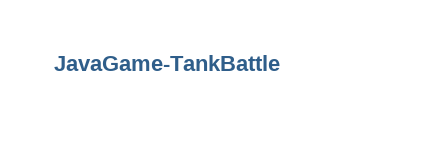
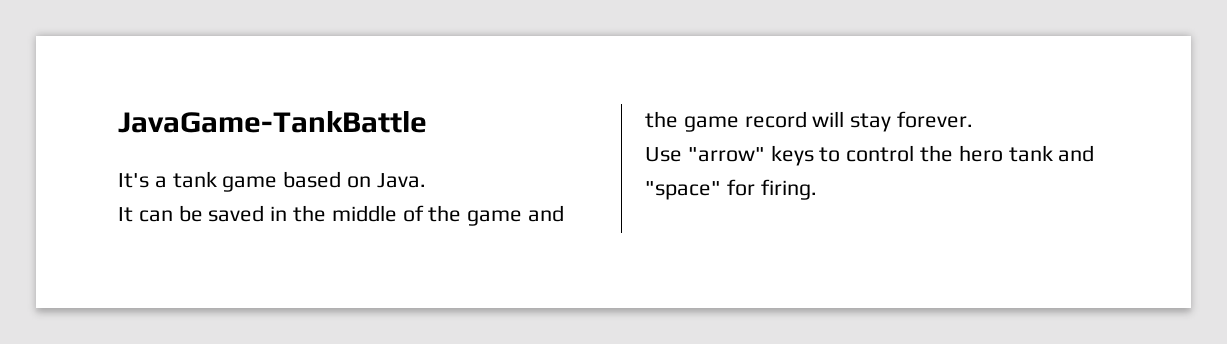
+ It's a tank game based on Java.
+ It can be saved in the middle of the game and the game record will stay forever.
+ Use "arrow" keys to control the hero tank and "space" for firing.

